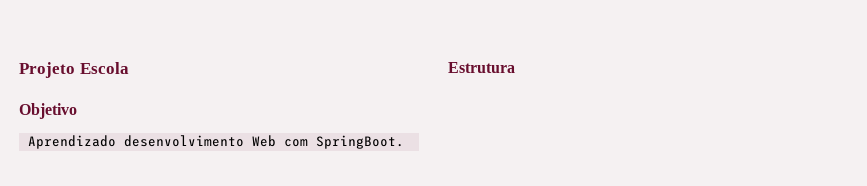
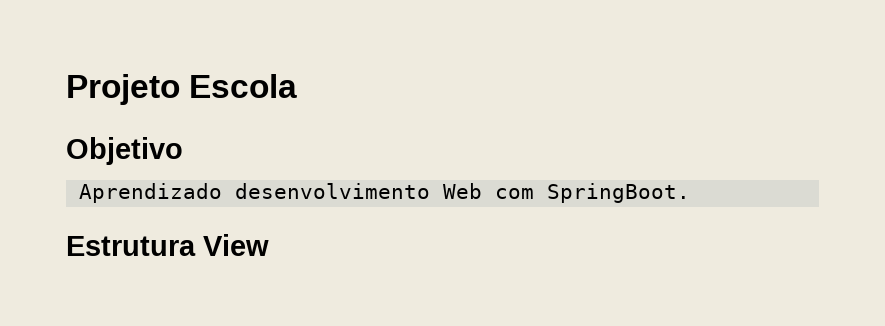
- Estrutura
+ Estrutura View

